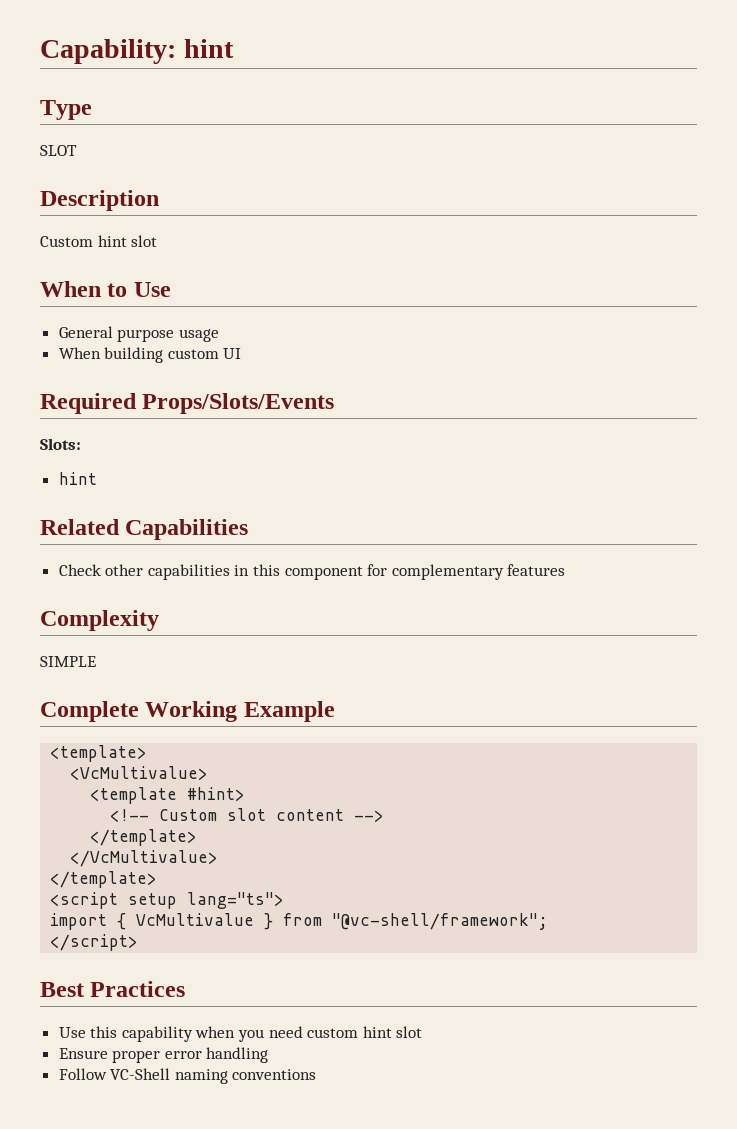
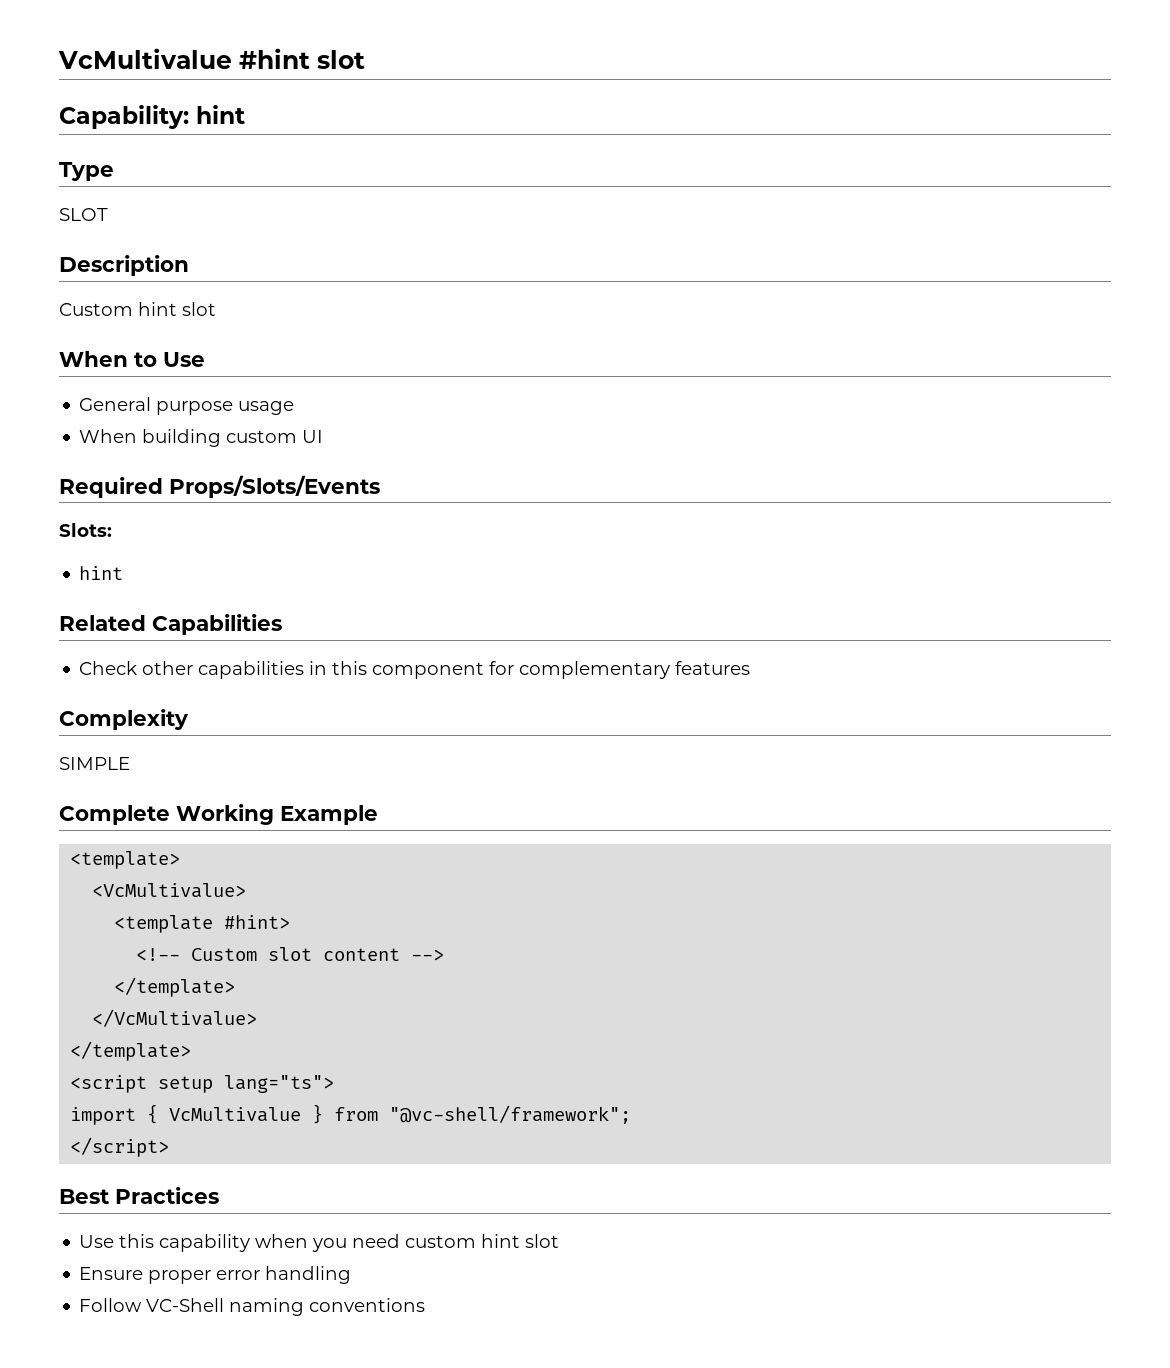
+ VcMultivalue #hint slot

